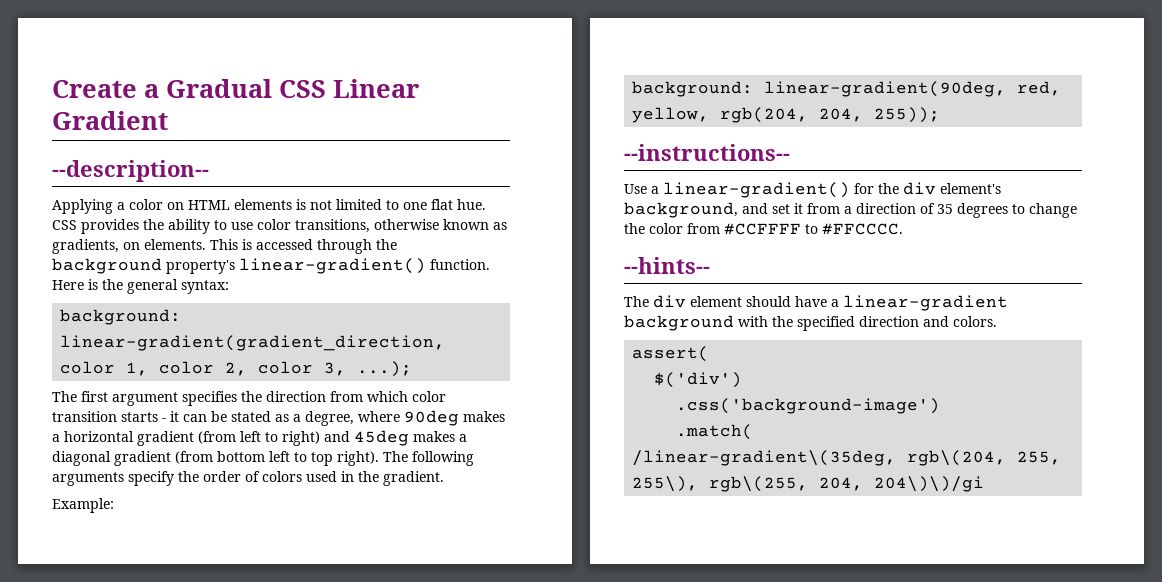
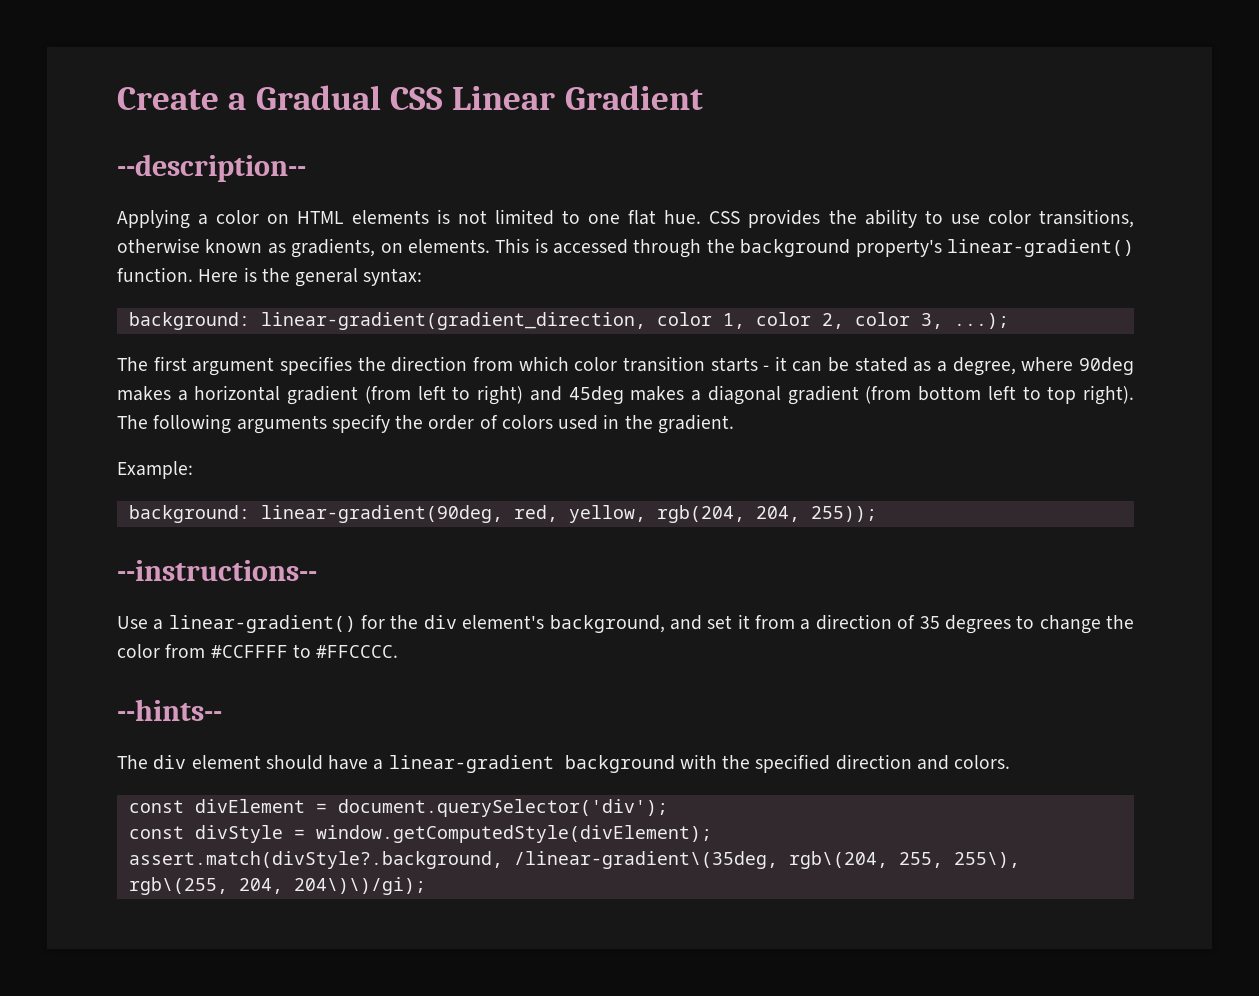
- assert(
- $('div')
- .css('background-image')
- .match(
- /linear-gradient\(35deg, rgb\(204, 255, 255\), rgb\(255, 204, 204\)\)/gi
+ const divElement = document.querySelector('div');
+ const divStyle = window.getComputedStyle(divElement);
+ assert.match(divStyle?.background, /linear-gradient\(35deg, rgb\(204, 255, 255\), rgb\(255, 204, 204\)\)/gi);

